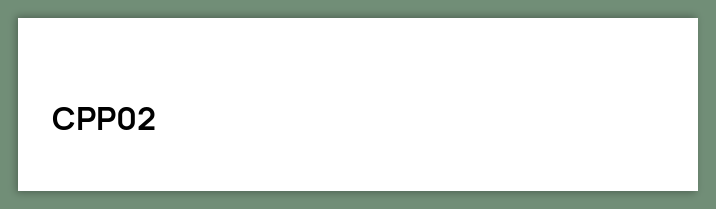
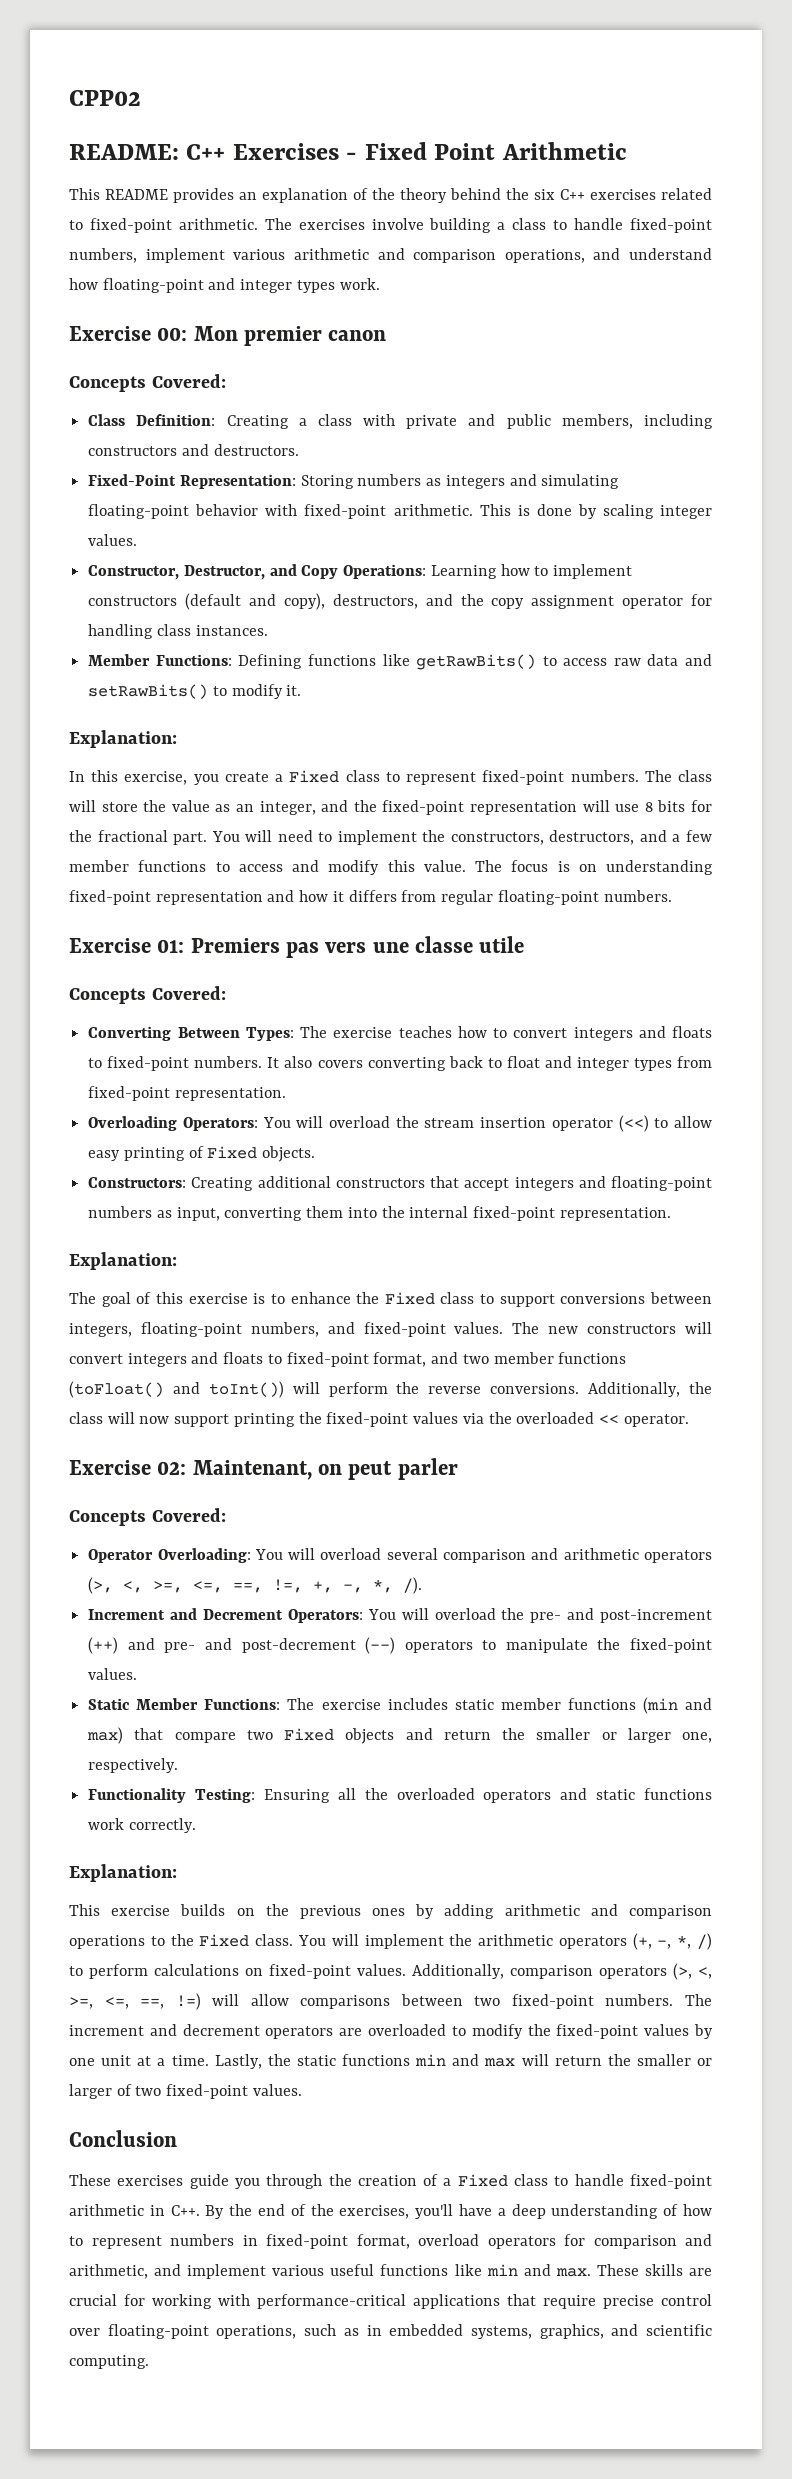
+ README: C++ Exercises - Fixed Point Arithmetic
+ This README provides an explanation of the theory behind the six C++ exercises related to fixed-point arithmetic. The exercises involve building a class to handle fixed-point numbers, implement various arithmetic and comparison operations, and understand how floating-point and integer types work.
+ Exercise 00: Mon premier canon
+ Concepts Covered:
+ Class Definition: Creating a class with private and public members, including constructors and destructors.
+ Fixed-Point Representation: Storing numbers as integers and simulating floating-point behavior with fixed-point arithmetic. This is done by scaling integer values.
+ Constructor, Destructor, and Copy Operations: Learning how to implement constructors (default and copy), destructors, and the copy assignment operator for handling class instances.
+ Member Functions: Defining functions like getRawBits() to access raw data and setRawBits() to modify it.
+ Explanation:
+ In this exercise, you create a Fixed class to represent fixed-point numbers. The class will store the value as an integer, and the fixed-point representation will use 8 bits for the fractional part. You will need to implement the constructors, destructors, and a few member functions to access and modify this value. The focus is on understanding fixed-point representation and how it differs from regular floating-point numbers.
+ Exercise 01: Premiers pas vers une classe utile
+ Concepts Covered:
+ Converting Between Types: The exercise teaches how to convert integers and floats to fixed-point numbers. It also covers converting back to float and integer types from fixed-point representation.
+ Overloading Operators: You will overload the stream insertion operator (<<) to allow easy printing of Fixed objects.
+ Constructors: Creating additional constructors that accept integers and floating-point numbers as input, converting them into the internal fixed-point representation.
+ Explanation:
+ The goal of this exercise is to enhance the Fixed class to support conversions between integers, floating-point numbers, and fixed-point values. The new constructors will convert integers and floats to fixed-point format, and two member functions (toFloat() and toInt()) will perform the reverse conversions. Additionally, the class will now support printing the fixed-point values via the overloaded << operator.
+ Exercise 02: Maintenant, on peut parler
+ Concepts Covered:
+ Operator Overloading: You will overload several comparison and arithmetic operators (>, <, >=, <=, ==, !=, +, -, *, /).
+ Increment and Decrement Operators: You will overload the pre- and post-increment (++) and pre- and post-decrement (--) operators to manipulate the fixed-point values.
+ Static Member Functions: The exercise includes static member functions (min and max) that compare two Fixed objects and return the smaller or larger one, respectively.
+ Functionality Testing: Ensuring all the overloaded operators and static functions work correctly.
+ Explanation:
+ This exercise builds on the previous ones by adding arithmetic and comparison operations to the Fixed class. You will implement the arithmetic operators (+, -, *, /) to perform calculations on fixed-point values. Additionally, comparison operators (>, <, >=, <=, ==, !=) will allow comparisons between two fixed-point numbers. The increment and decrement operators are overloaded to modify the fixed-point values by one unit at a time. Lastly, the static functions min and max will return the smaller or larger of two fixed-point values.
+ Conclusion
+ These exercises guide you through the creation of a Fixed class to handle fixed-point arithmetic in C++. By the end of the exercises, you'll have a deep understanding of how to represent numbers in fixed-point format, overload operators for comparison and arithmetic, and implement various useful functions like min and max. These skills are crucial for working with performance-critical applications that require precise control over floating-point operations, such as in embedded systems, graphics, and scientific computing.

